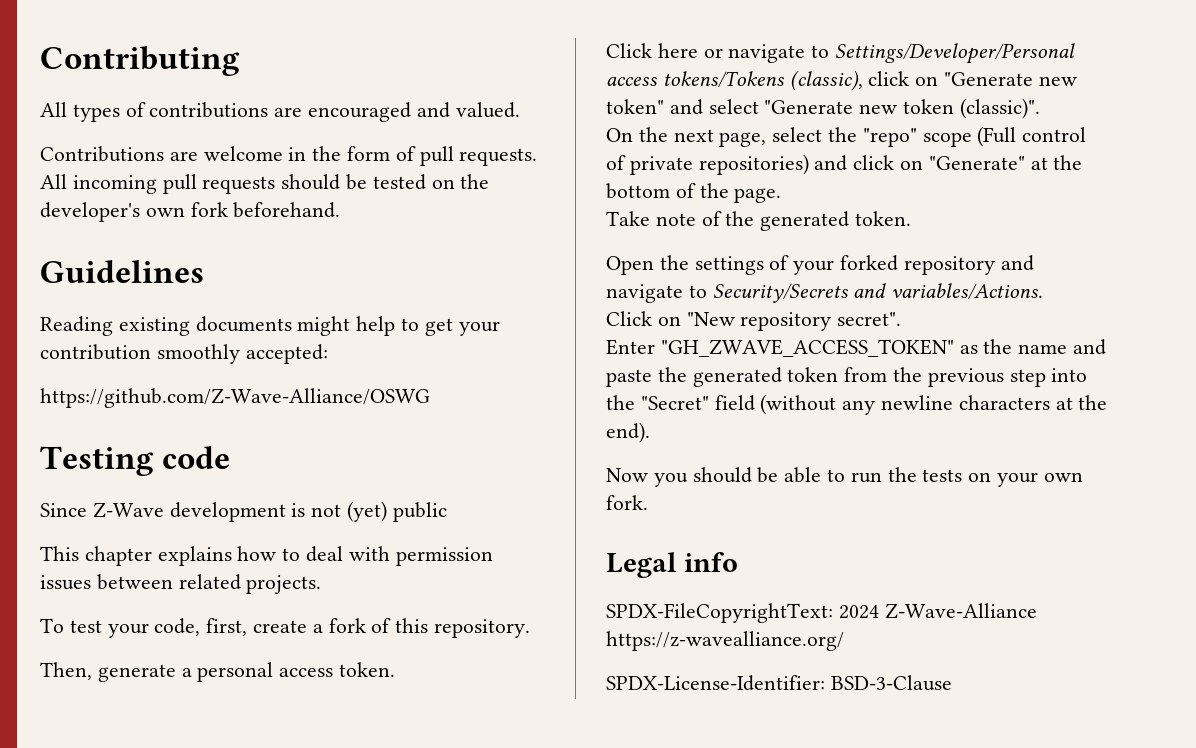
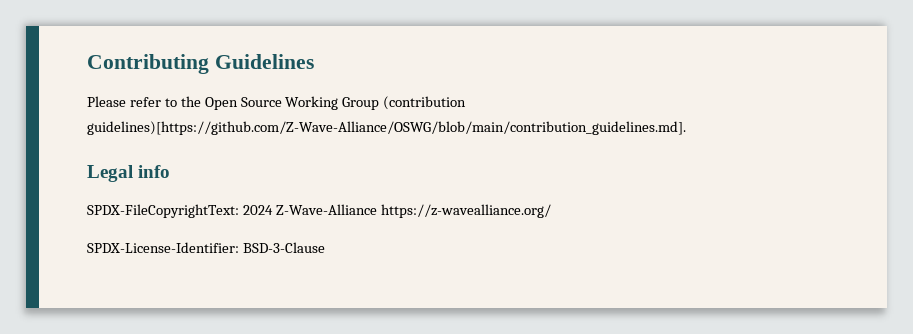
- Contributing
- All types of contributions are encouraged and valued.
- Contributions are welcome in the form of pull requests. All incoming pull requests should be tested on the developer's own fork beforehand.
- Guidelines
- Reading existing documents might help to get your contribution smoothly accepted:
- https://github.com/Z-Wave-Alliance/OSWG
- Testing code
- Since Z-Wave development is not (yet) public
- This chapter explains how to deal with permission issues between related projects.
- To test your code, first, create a fork of this repository.
- Then, generate a personal access token.
- Click here or navigate to Settings/Developer/Personal access tokens/Tokens (classic), click on "Generate new token" and select "Generate new token (classic)".
- On the next page, select the "repo" scope (Full control of private repositories) and click on "Generate" at the bottom of the page.
- Take note of the generated token.
- Open the settings of your forked repository and navigate to Security/Secrets and variables/Actions.
- Click on "New repository secret".
- Enter "GH_ZWAVE_ACCESS_TOKEN" as the name and paste the generated token from the previous step into the "Secret" field (without any newline characters at the end).
- Now you should be able to run the tests on your own fork.
+ Contributing Guidelines
+ Please refer to the Open Source Working Group (contribution guidelines)[https://github.com/Z-Wave-Alliance/OSWG/blob/main/contribution_guidelines.md].

